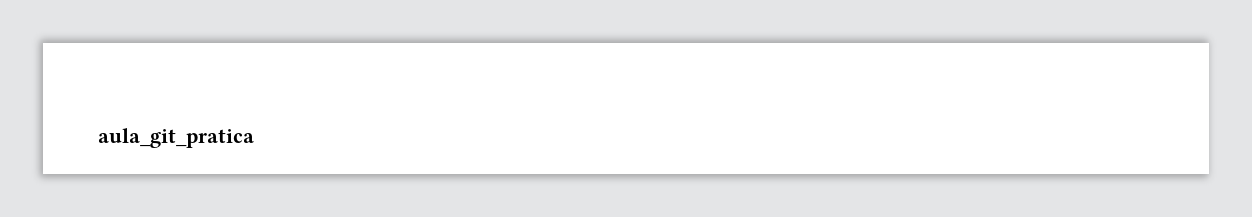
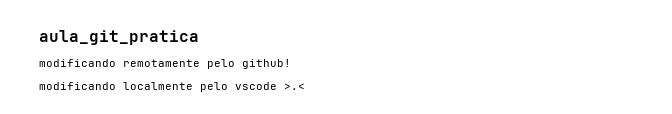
+ modificando remotamente pelo github!
+ modificando localmente pelo vscode >.<

